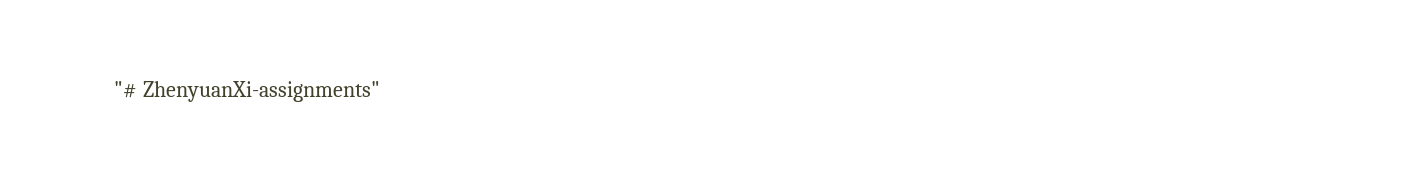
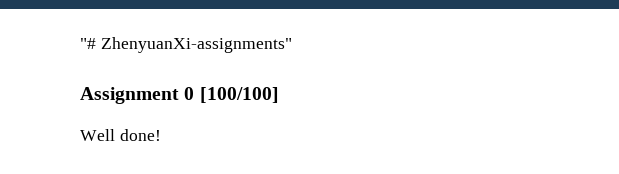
+ Assignment 0 [100/100]
+ Well done!

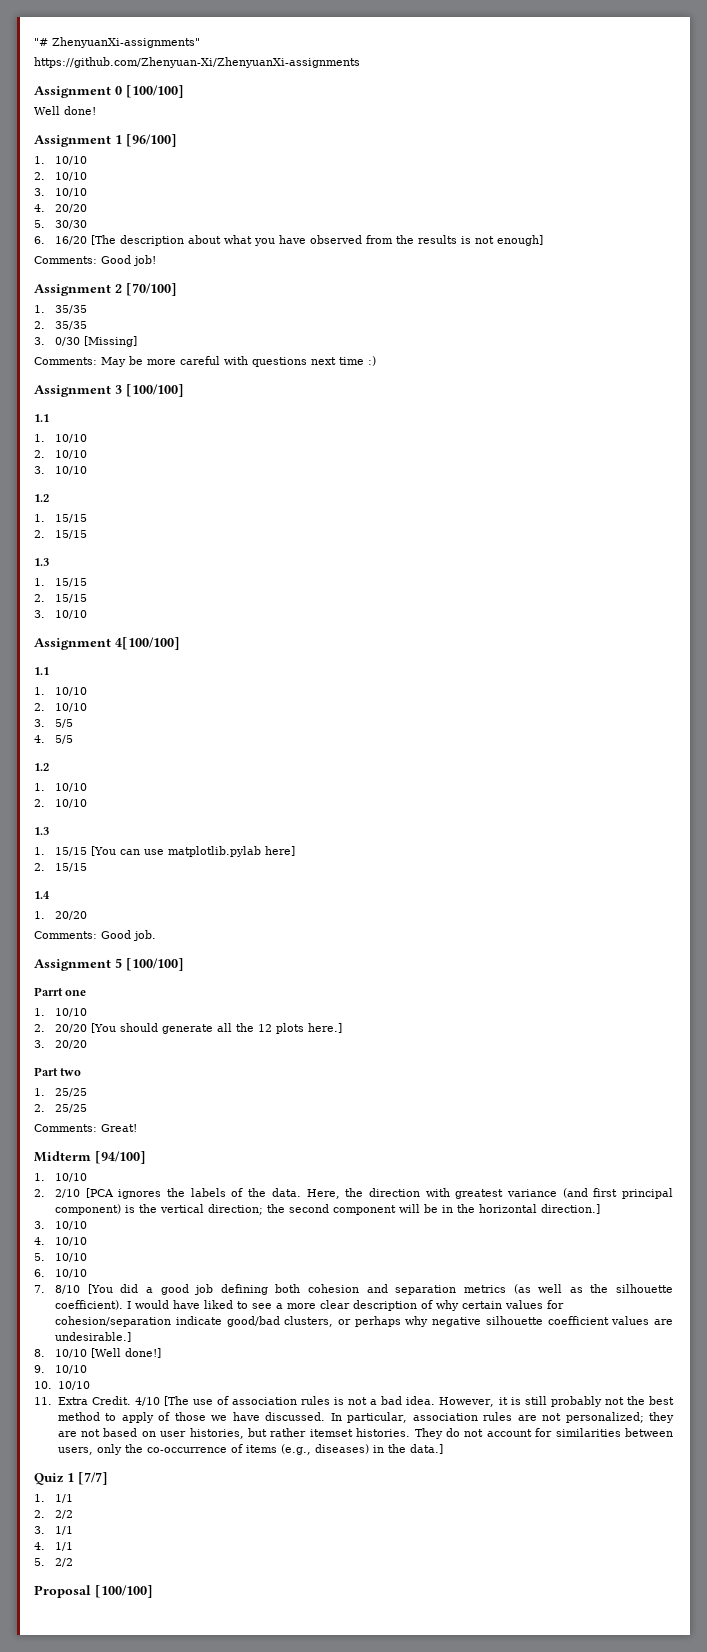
+ https://github.com/Zhenyuan-Xi/ZhenyuanXi-assignments
+ Assignment 1 [96/100]
+ 1. 10/10
+ 2. 10/10
+ 3. 10/10
+ 4. 20/20
+ 5. 30/30
+ 6. 16/20 [The description about what you have observed from the results is not enough]
+ Comments: Good job!
+ Assignment 2 [70/100]
+ 1. 35/35
+ 2. 35/35
+ 3. 0/30 [Missing]
+ Comments: May be more careful with questions next time :)
+ Assignment 3 [100/100]
+ 1.1
+ 1. 10/10
+ 2. 10/10
+ 3. 10/10
+ 1.2
+ 1. 15/15
+ 2. 15/15
+ 1.3
+ 1. 15/15
+ 2. 15/15
+ 3. 10/10
+ Assignment 4[100/100]
+ 1.1
+ 1. 10/10
+ 2. 10/10
+ 3. 5/5
+ 4. 5/5
+ 1.2
+ 1. 10/10
+ 2. 10/10
+ 1.3
+ 1. 15/15 [You can use matplotlib.pylab here]
+ 2. 15/15
+ 1.4
+ 1. 20/20
+ Comments: Good job.
+ Assignment 5 [100/100]
+ Parrt one
+ 1. 10/10
+ 2. 20/20 [You should generate all the 12 plots here.]
+ 3. 20/20
+ Part two
+ 1. 25/25
+ 2. 25/25
+ Comments: Great!
+ Midterm [94/100]
+ 1. 10/10
+ 2. 2/10 [PCA ignores the labels of the data. Here, the direction with greatest variance (and first principal component) is the vertical direction; the second component will be in the horizontal direction.]
+ 3. 10/10
+ 4. 10/10
+ 5. 10/10
+ 6. 10/10
+ 7. 8/10 [You did a good job defining both cohesion and separation metrics (as well as the silhouette coefficient). I would have liked to see a more clear description of why certain values for cohesion/separation indicate good/bad clusters, or perhaps why negative silhouette coefficient values are undesirable.]
+ 8. 10/10 [Well done!]
+ 9. 10/10
+ 10. 10/10
+ 11. Extra Credit. 4/10 [The use of association rules is not a bad idea. However, it is still probably not the best method to apply of those we have discussed. In particular, association rules are not personalized; they are not based on user histories, but rather itemset histories. They do not account for similarities between users, only the co-occurrence of items (e.g., diseases) in the data.]
+ Quiz 1 [7/7]
+ 1. 1/1
+ 2. 2/2
+ 3. 1/1
+ 4. 1/1
+ 5. 2/2
+ Proposal [100/100]

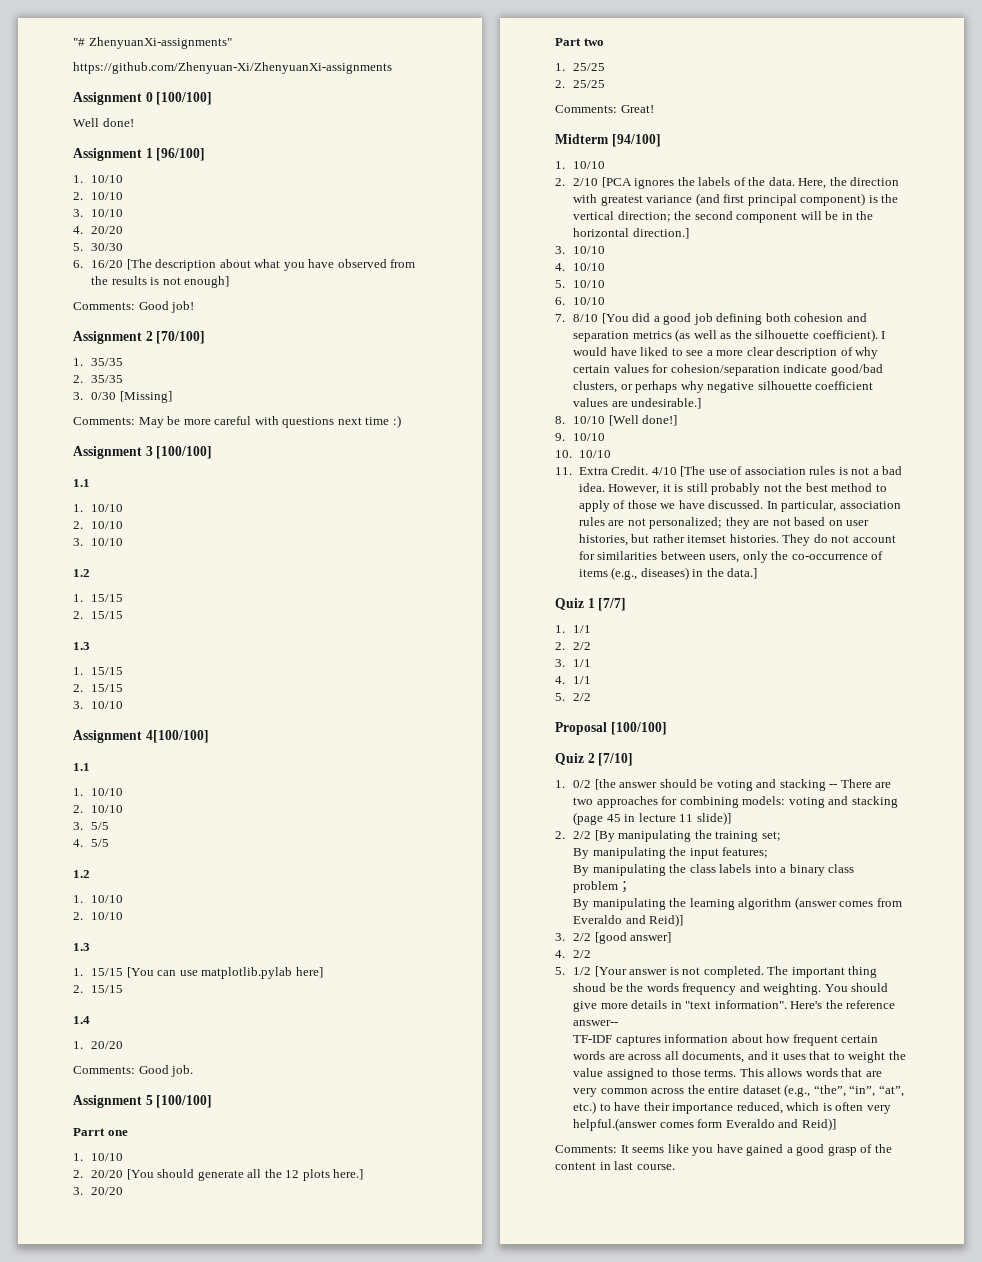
+ Quiz 2 [7/10]
+ 1. 0/2 [the answer should be voting and stacking -- There are two approaches for combining models: voting and stacking (page 45 in lecture 11 slide)]
+ 2. 2/2 [By manipulating the training set;
+ By manipulating the input features;
+ By manipulating the class labels into a binary class problem；
+ By manipulating the learning algorithm (answer comes from Everaldo and Reid)]
+ 3. 2/2 [good answer]
+ 4. 2/2
+ 5. 1/2 [Your answer is not completed. The important thing shoud be the words frequency and weighting. You should give more details in "text information". Here's the reference answer--
+ TF-IDF captures information about how frequent certain words are across all documents, and it uses that to weight the value assigned to those terms. This allows words that are very common across the entire dataset (e.g., “the”, “in”, “at”, etc.) to have their importance reduced, which is often very helpful.(answer comes form Everaldo and Reid)]
+ Comments: It seems like you have gained a good grasp of the content in last course.

